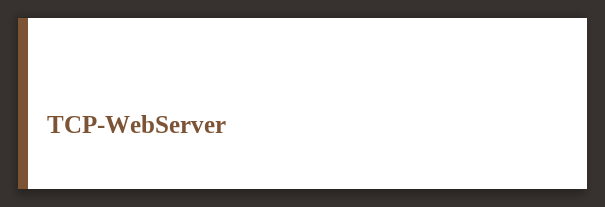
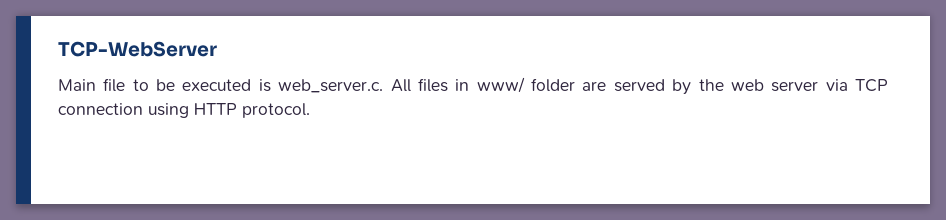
+ Main file to be executed is web_server.c. All files in www/ folder are served by the web server via TCP connection using HTTP protocol.

